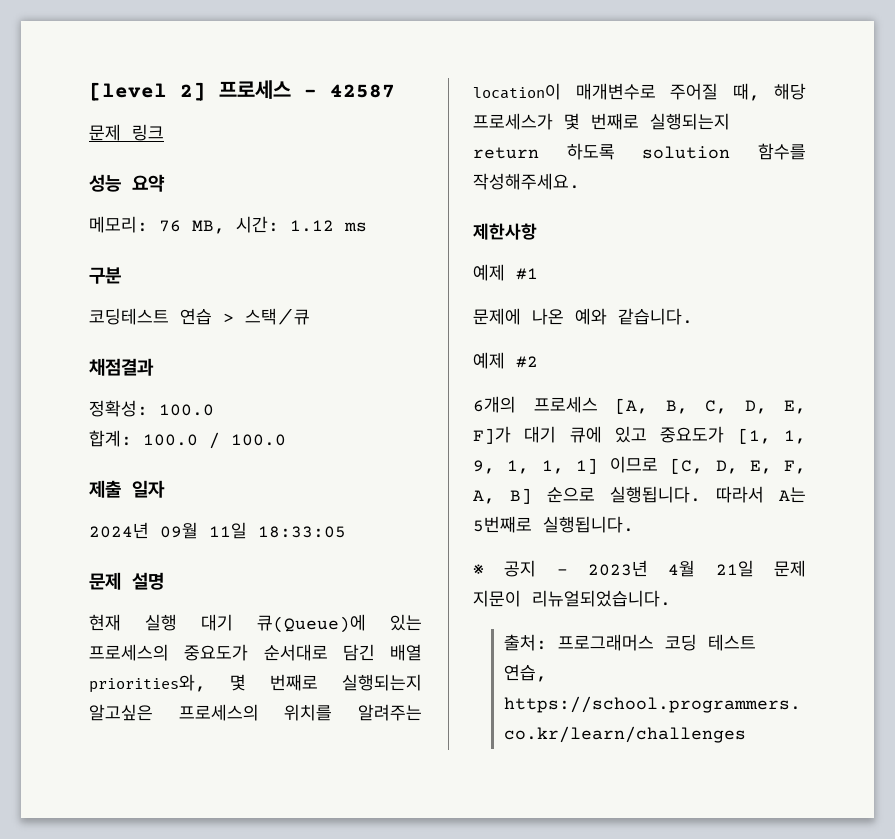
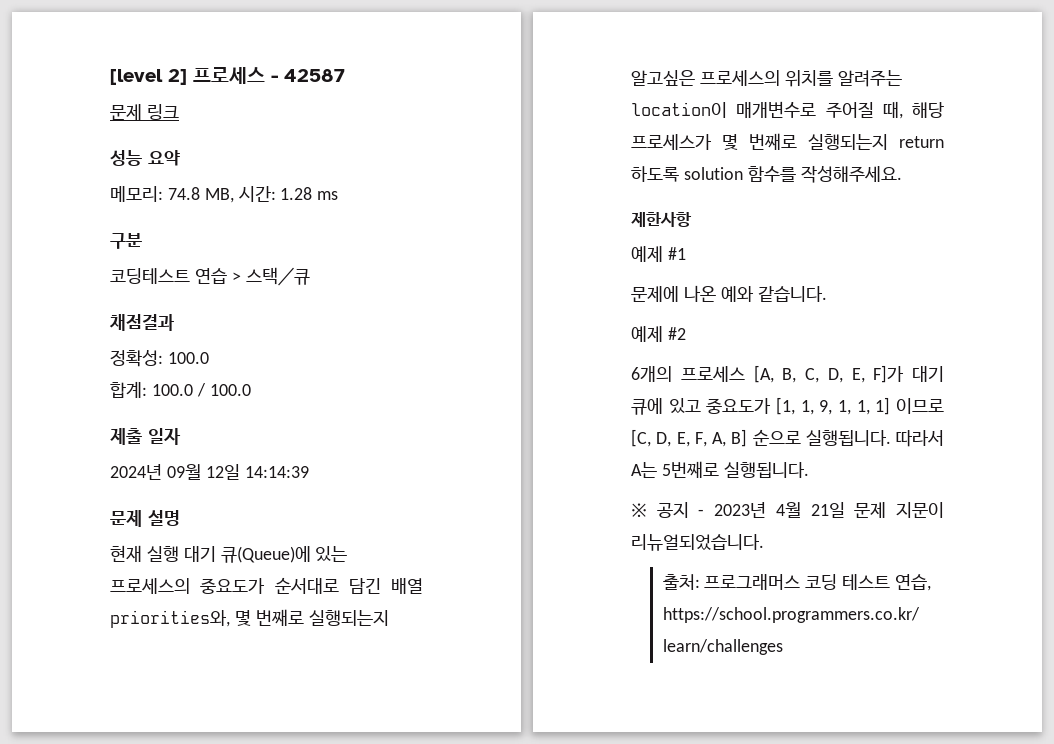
- 메모리: 76 MB, 시간: 1.12 ms
+ 메모리: 74.8 MB, 시간: 1.28 ms
- 2024년 09월 11일 18:33:05
+ 2024년 09월 12일 14:14:39

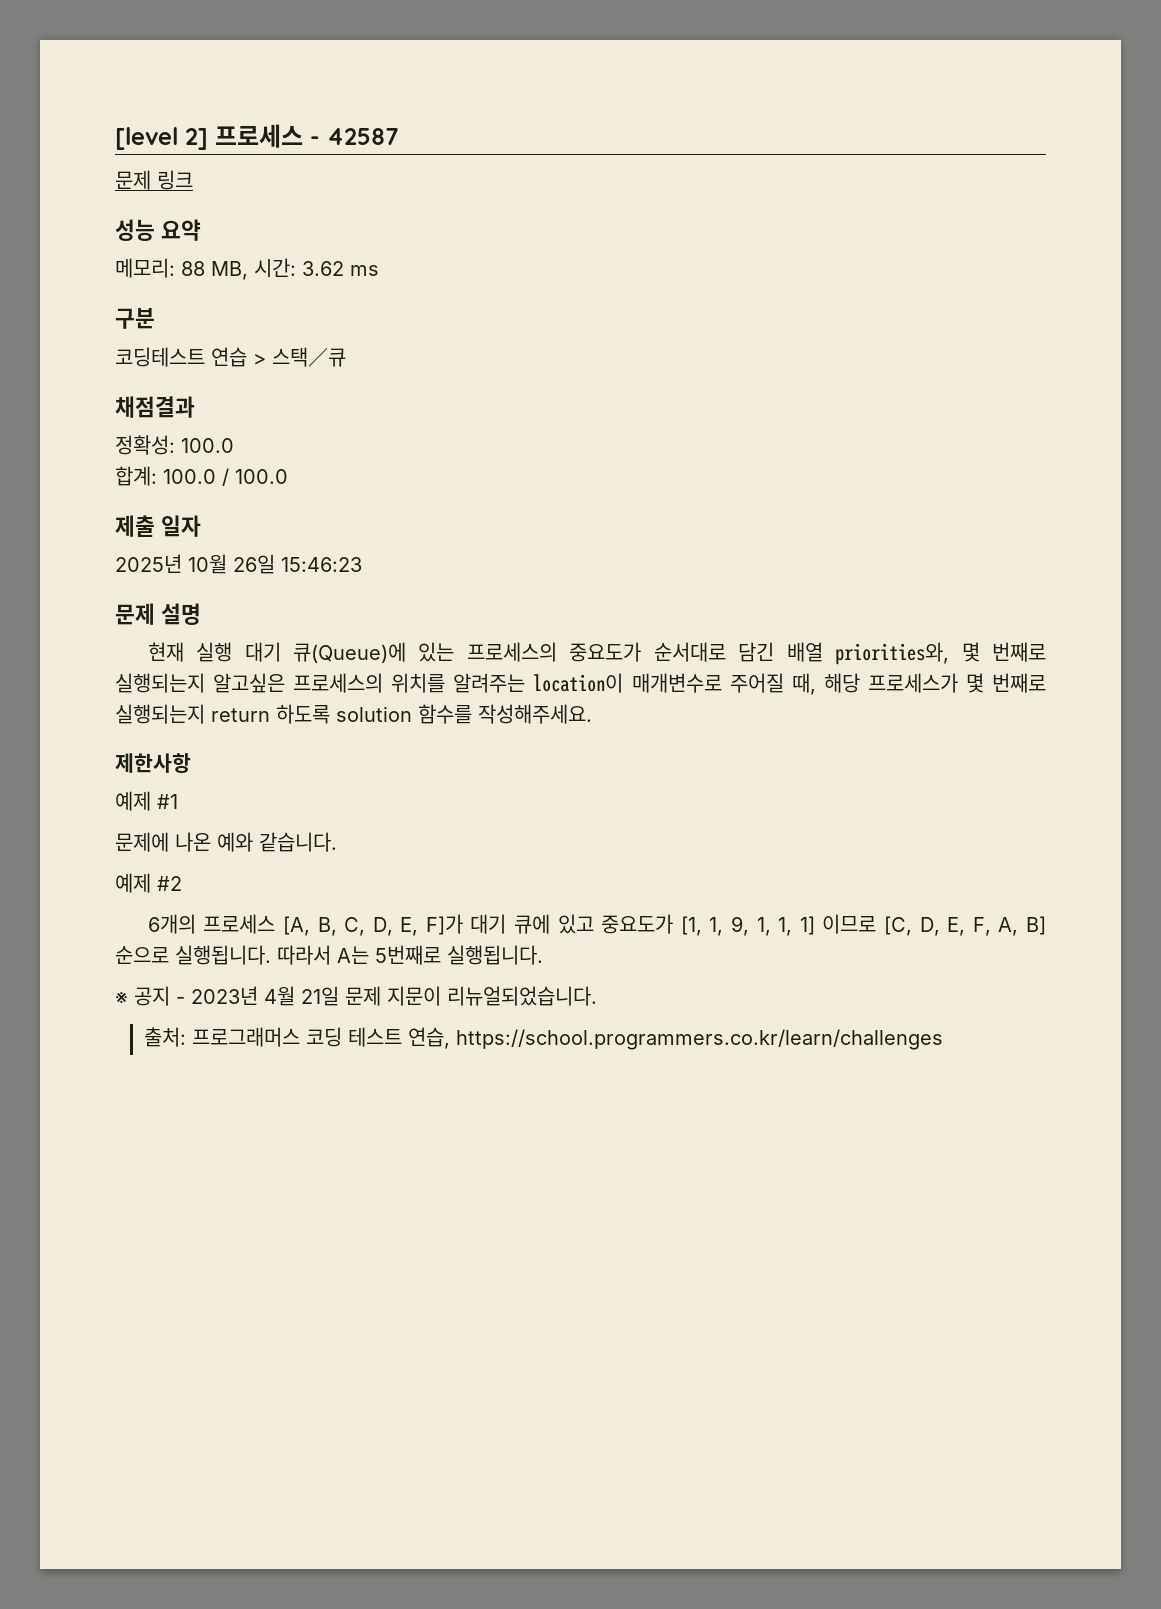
- 메모리: 74.8 MB, 시간: 1.28 ms
+ 메모리: 88 MB, 시간: 3.62 ms
- 2024년 09월 12일 14:14:39
+ 2025년 10월 26일 15:46:23

